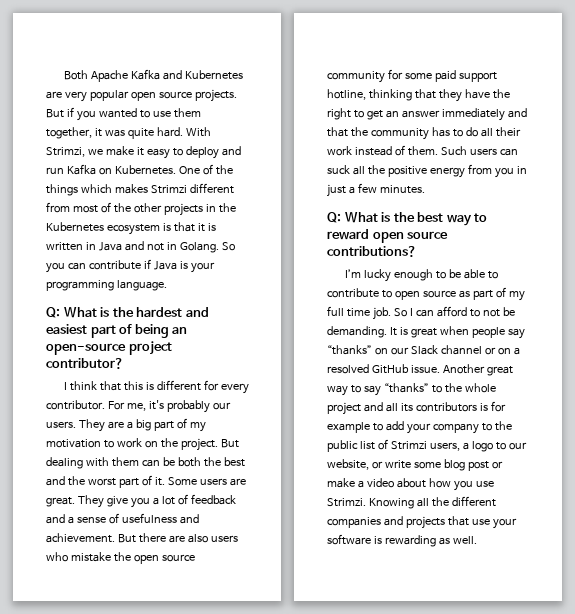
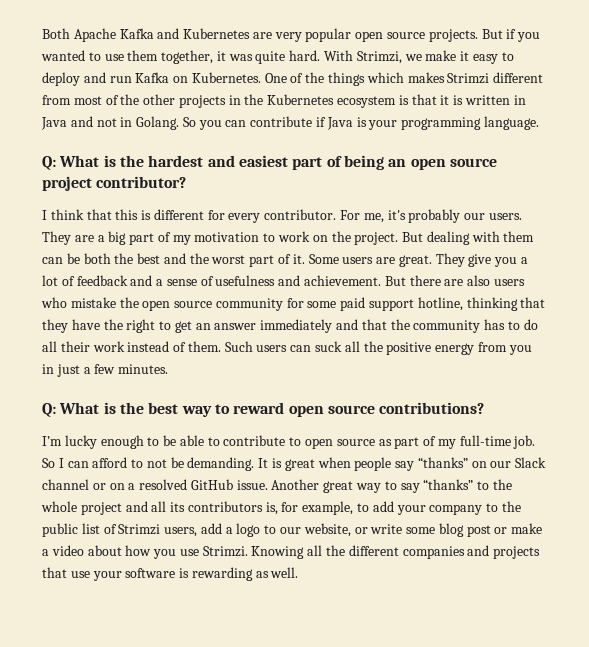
- Q: What is the hardest and easiest part of being an open-source project contributor?
+ Q: What is the hardest and easiest part of being an open source project contributor?
- I’m lucky enough to be able to contribute to open source as part of my full time job.
+ I’m lucky enough to be able to contribute to open source as part of my full-time job.
- Another great way to say “thanks” to the whole project and all its contributors is for example to add your company to the public list of Strimzi users, a logo to our website, or write some blog post or make a video about how you use Strimzi.
+ Another great way to say “thanks” to the whole project and all its contributors is, for example, to add your company to the public list of Strimzi users, add a logo to our website, or write some blog post or make a video about how you use Strimzi.

